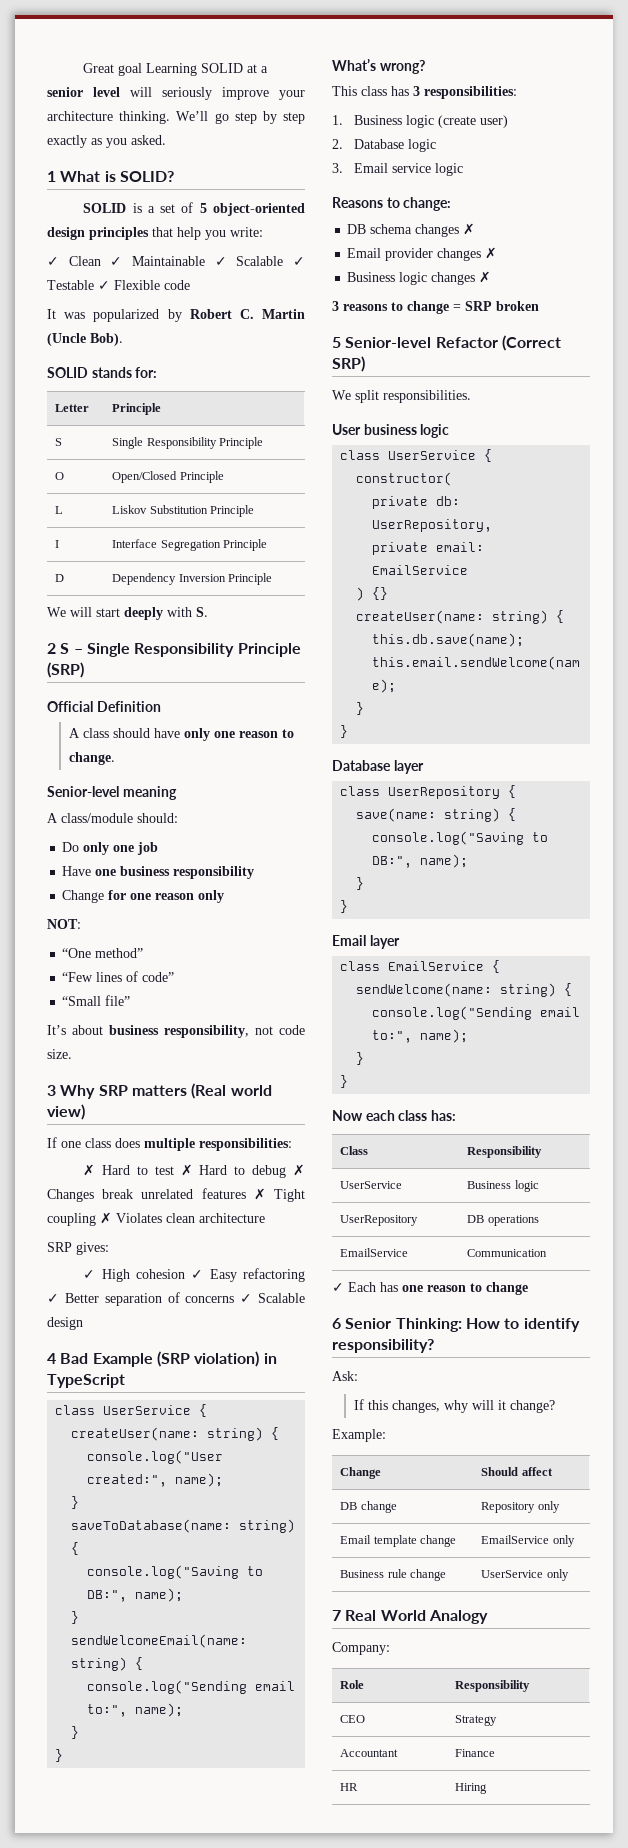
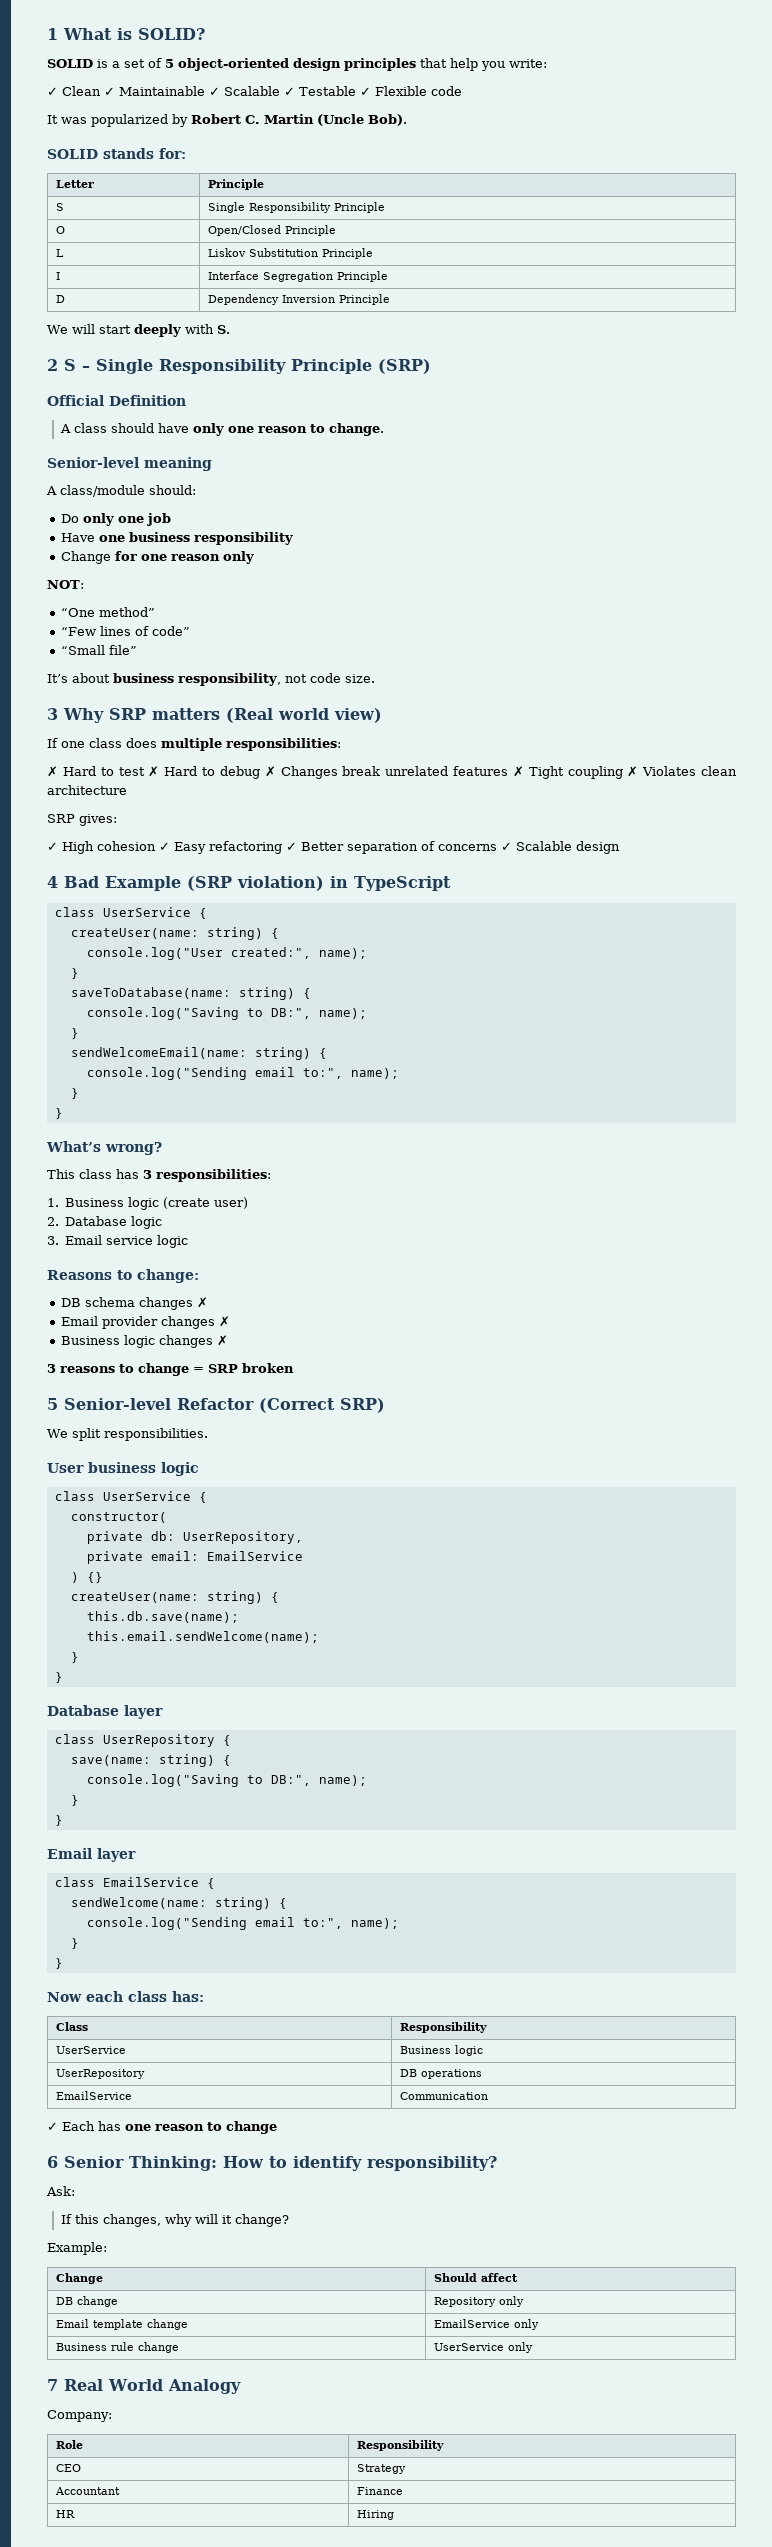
- Great goal Learning SOLID at a senior level will seriously improve your architecture thinking. We’ll go step by step exactly as you asked.

